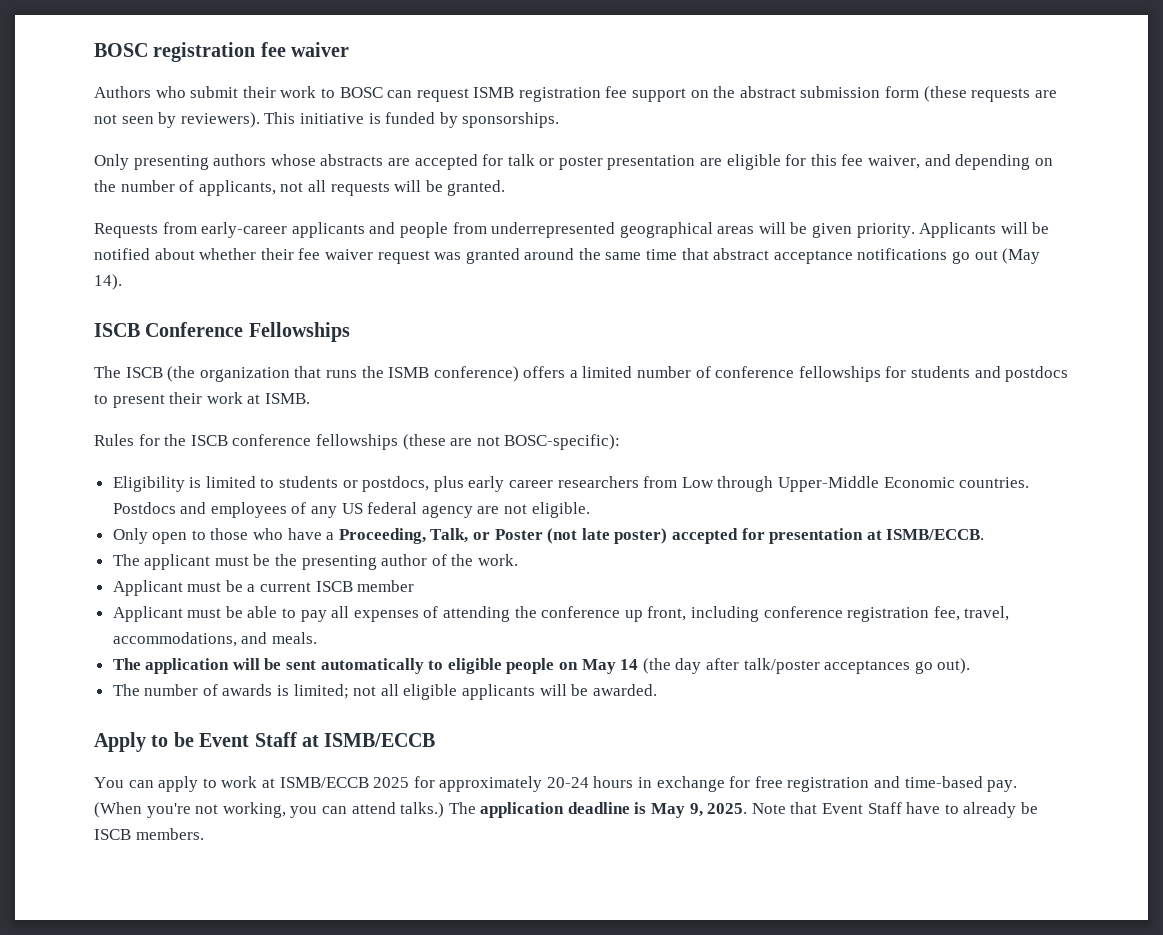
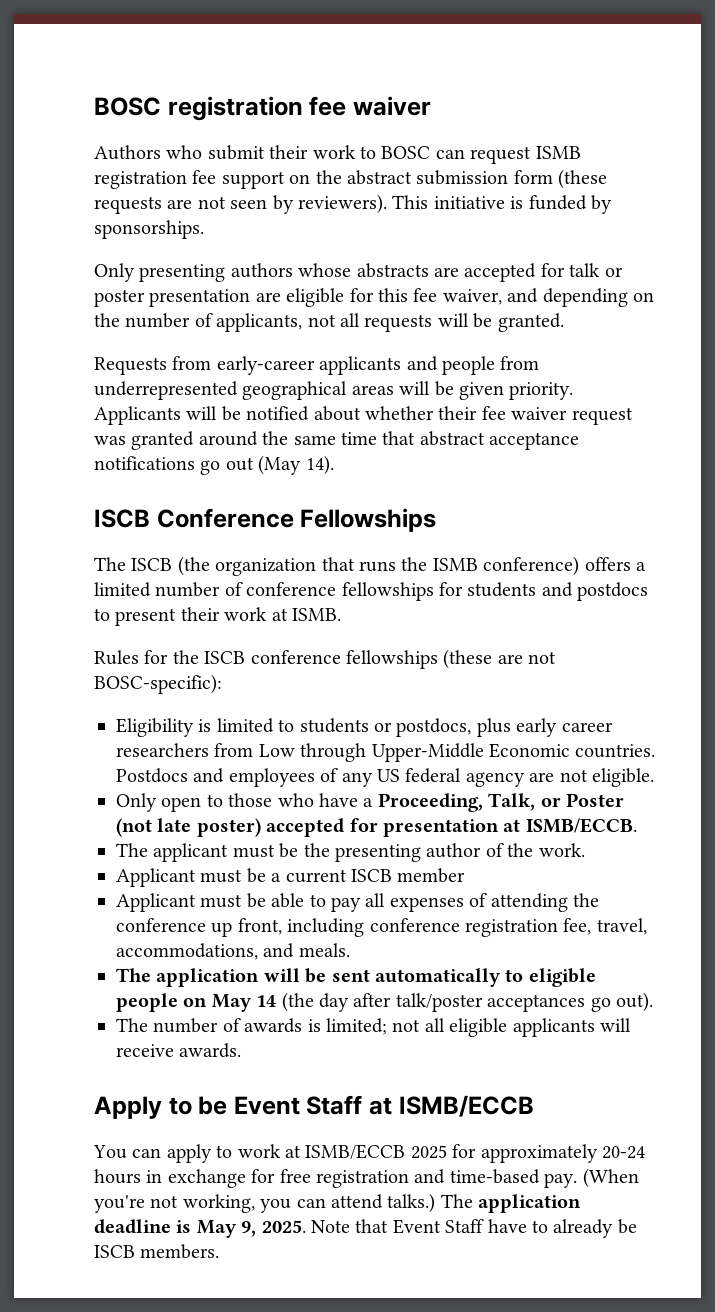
- The number of awards is limited; not all eligible applicants will be awarded.
+ The number of awards is limited; not all eligible applicants will receive awards.

